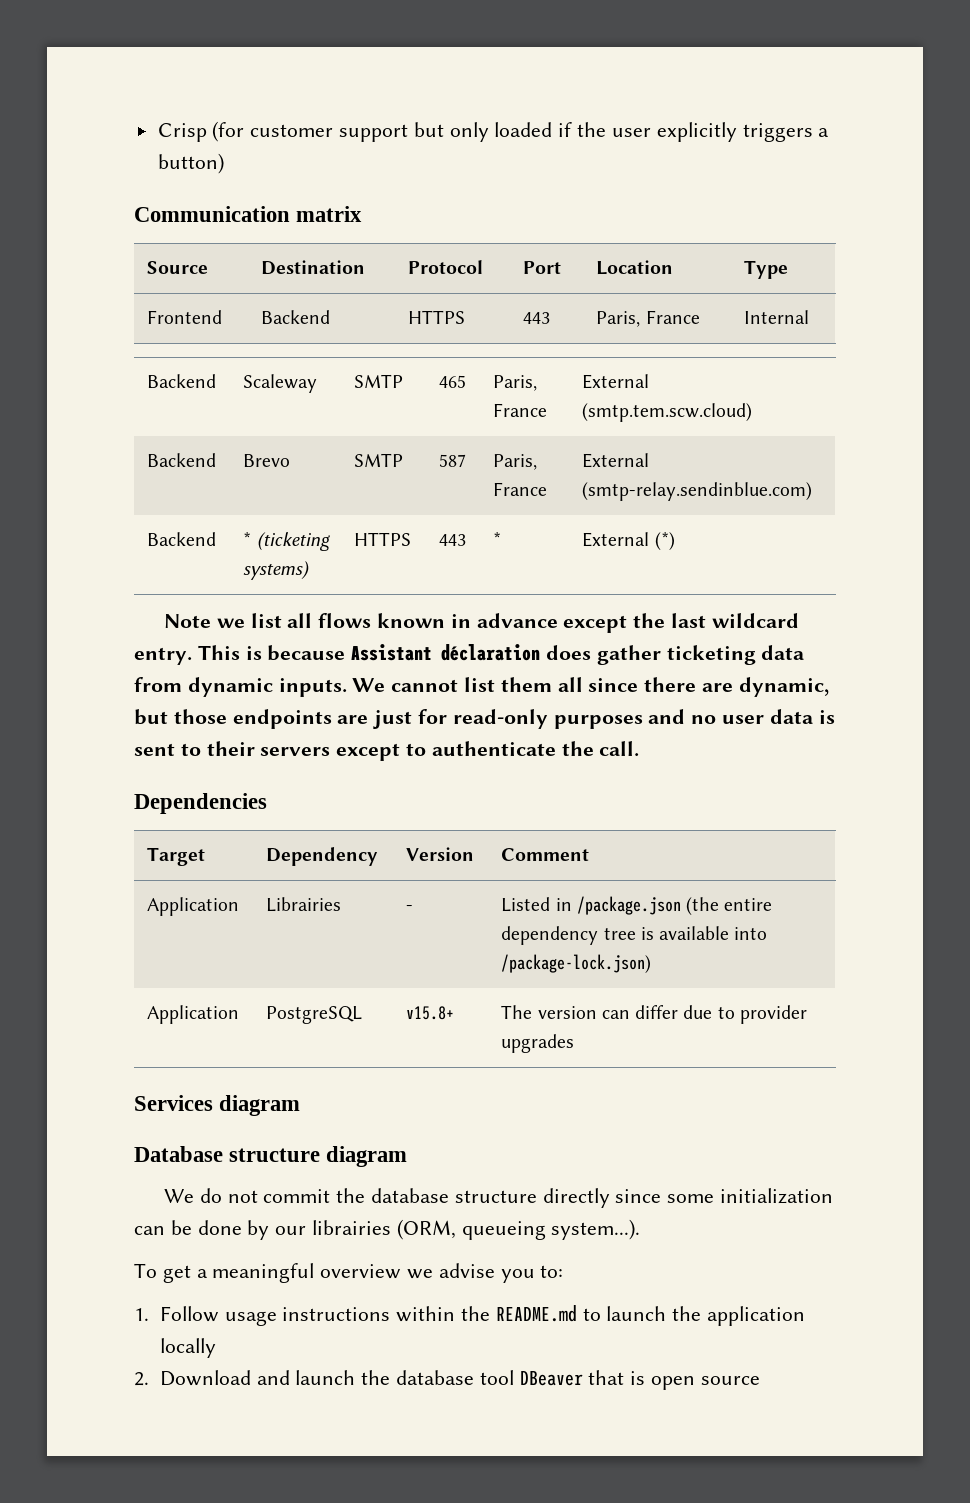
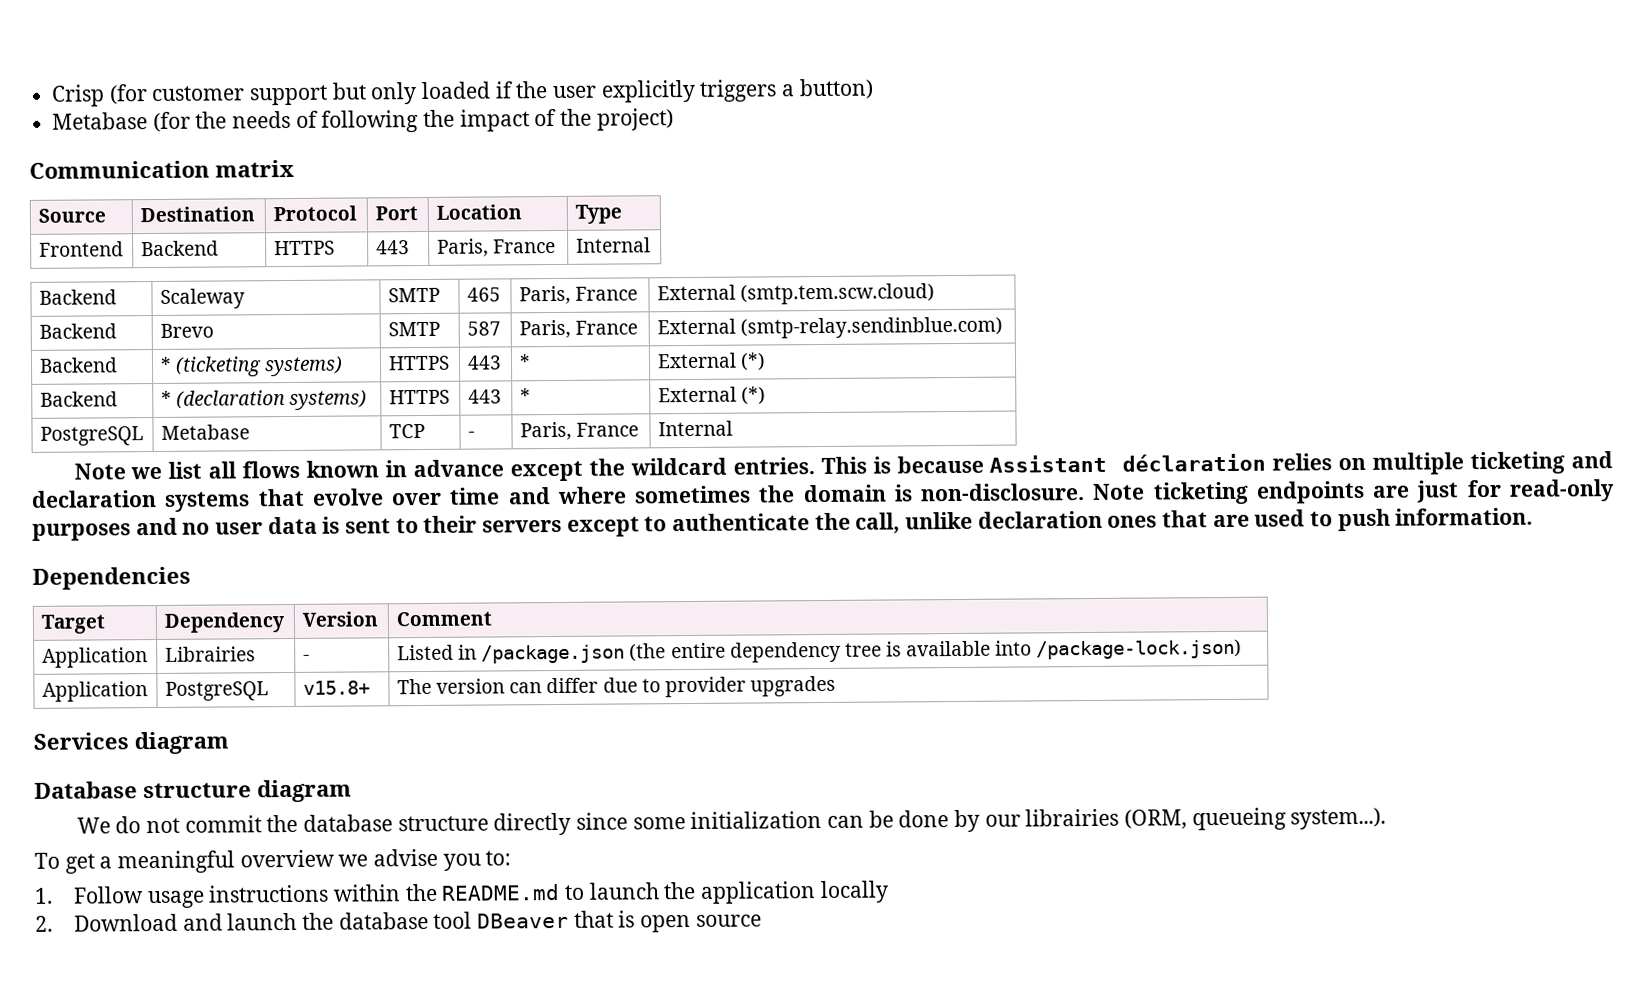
+ Metabase (for the needs of following the impact of the project)
+ Backend | * (declaration systems) | HTTPS | 443 | * | External (*)
+ PostgreSQL | Metabase | TCP | - | Paris, France | Internal
- Note we list all flows known in advance except the last wildcard entry.
+ Note we list all flows known in advance except the wildcard entries.
- This is because Assistant déclaration does gather ticketing data from dynamic inputs. We cannot list them all since there are dynamic, but those endpoints are just for read-only purposes and no user data is sent to their servers except to authenticate the call.
+ This is because Assistant déclaration relies on multiple ticketing and declaration systems that evolve over time and where sometimes the domain is non-disclosure. Note ticketing endpoints are just for read-only purposes and no user data is sent to their servers except to authenticate the call, unlike declaration ones that are used to push information.

